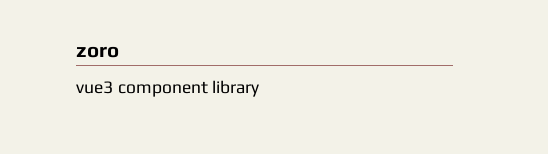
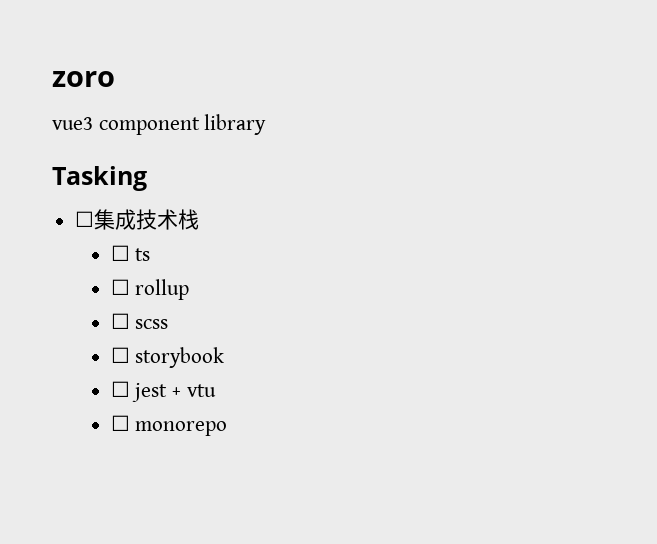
+ Tasking
+ ☐集成技术栈
+ ☐ ts
+ ☐ rollup
+ ☐ scss
+ ☐ storybook
+ ☐ jest + vtu
+ ☐ monorepo

